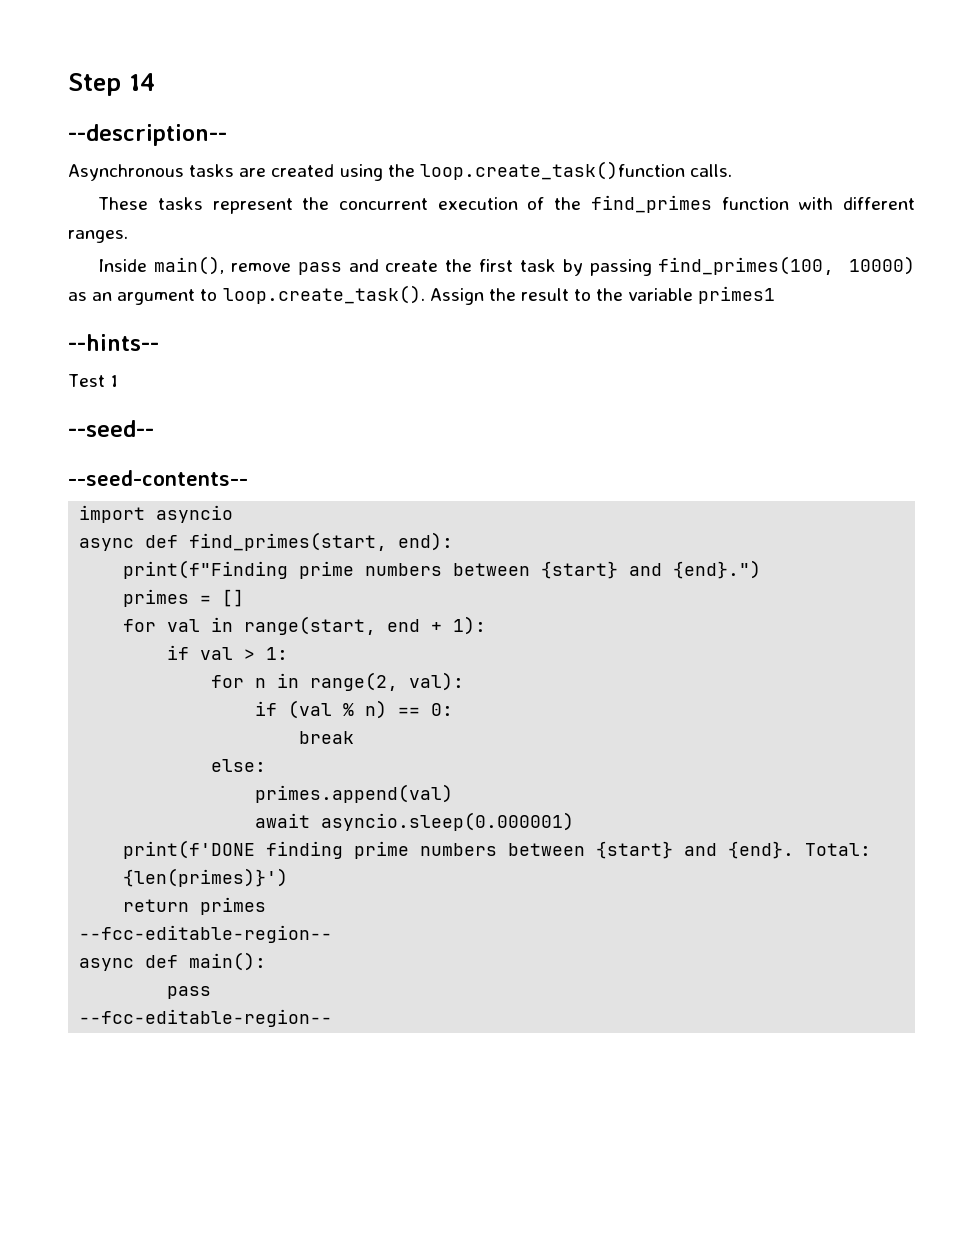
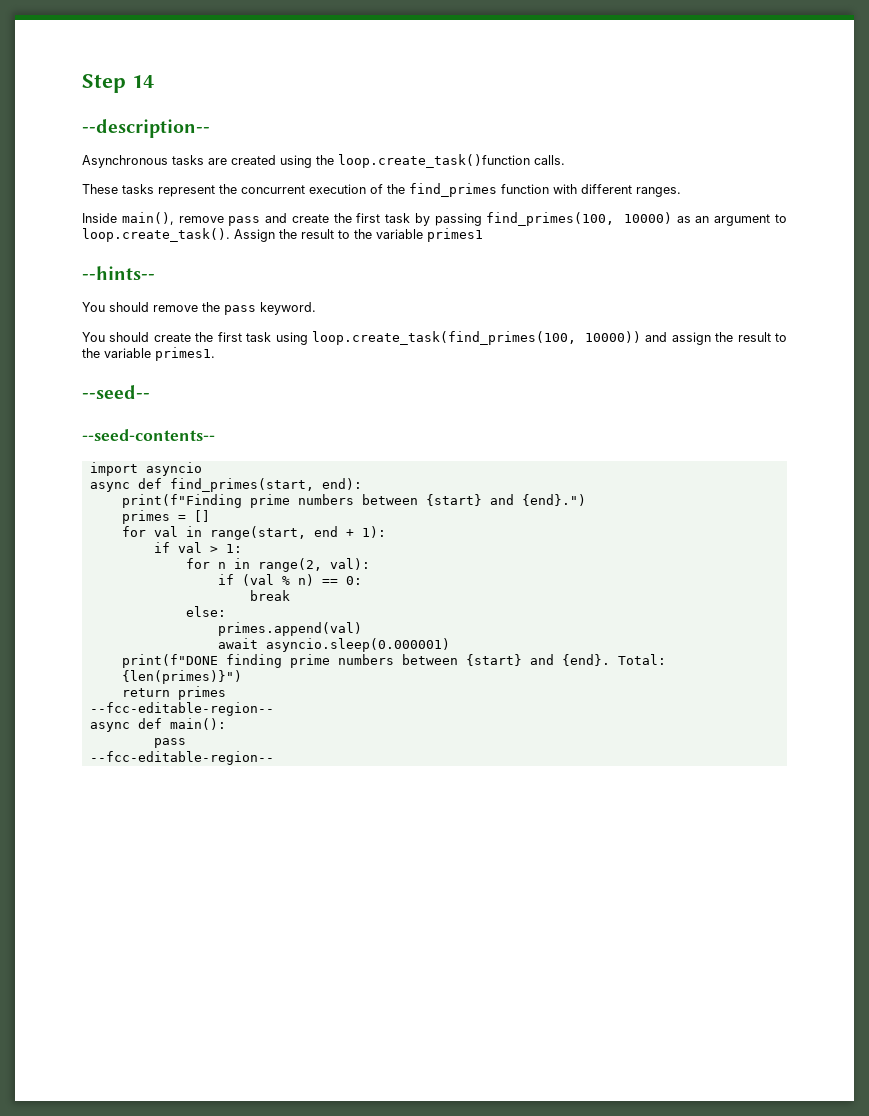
- Test 1
+ You should remove the pass keyword.
+ You should create the first task using loop.create_task(find_primes(100, 10000)) and assign the result to the variable primes1.
- print(f'DONE finding prime numbers between {start} and {end}.
+ print(f"DONE finding prime numbers between {start} and {end}.
- Total: {len(primes)}')
+ Total: {len(primes)}")

